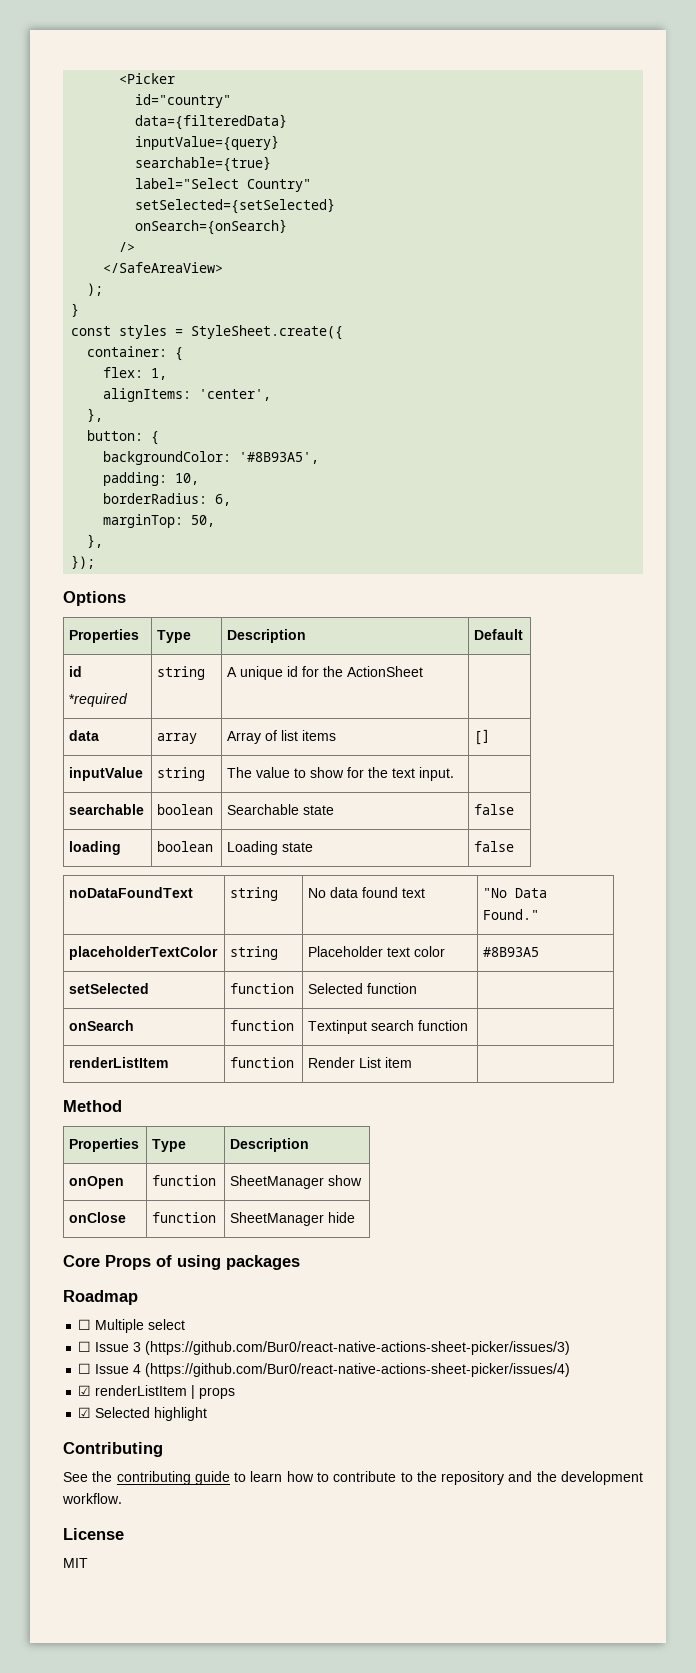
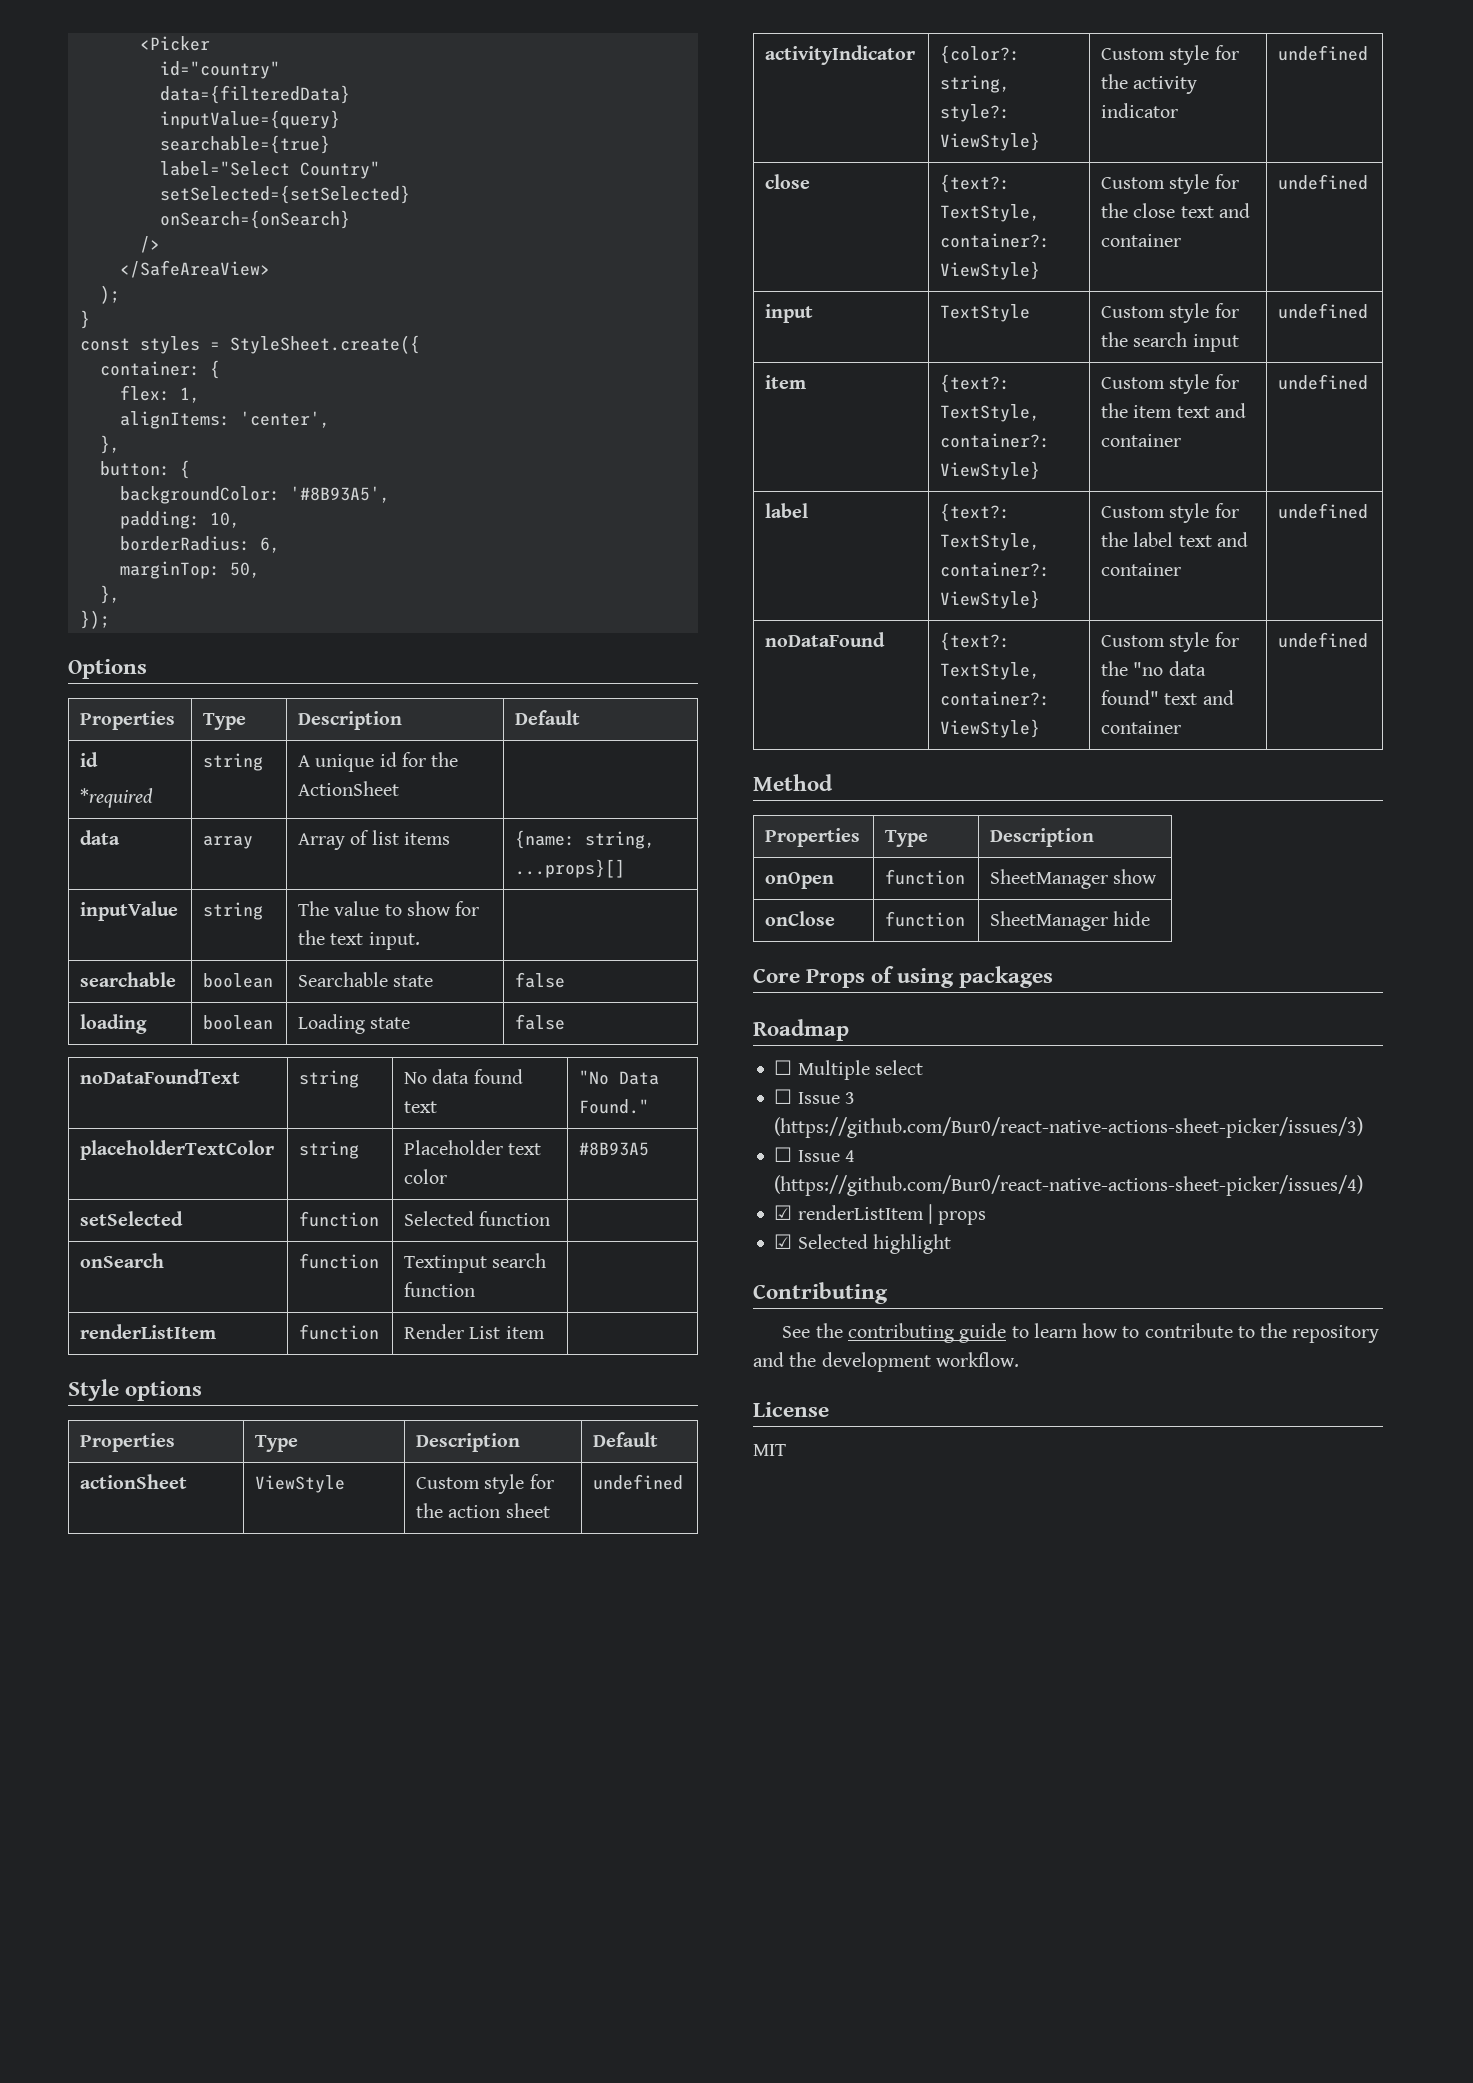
- data | array | Array of list items | []
+ data | array | Array of list items | {name: string, ...props}[]
+ Style options
+ Properties | Type | Description | Default
+ actionSheet | ViewStyle | Custom style for the action sheet | undefined
+ activityIndicator | {color?: string, style?: ViewStyle} | Custom style for the activity indicator | undefined
+ close | {text?: TextStyle, container?: ViewStyle} | Custom style for the close text and container | undefined
+ input | TextStyle | Custom style for the search input | undefined
+ item | {text?: TextStyle, container?: ViewStyle} | Custom style for the item text and container | undefined
+ label | {text?: TextStyle, container?: ViewStyle} | Custom style for the label text and container | undefined
+ noDataFound | {text?: TextStyle, container?: ViewStyle} | Custom style for the "no data found" text and container | undefined

